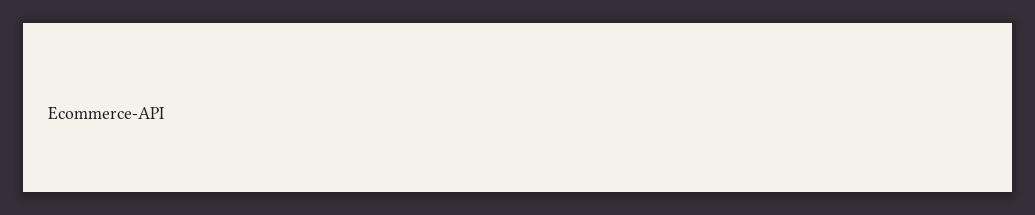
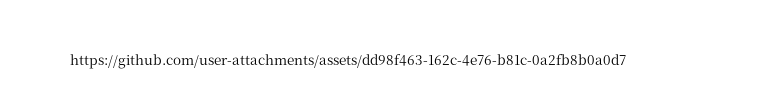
- Ecommerce-API
+ https://github.com/user-attachments/assets/dd98f463-162c-4e76-b81c-0a2fb8b0a0d7

